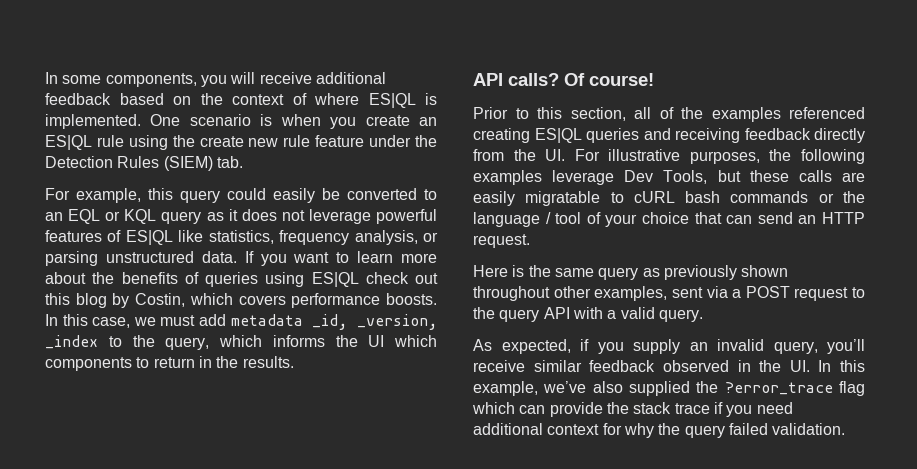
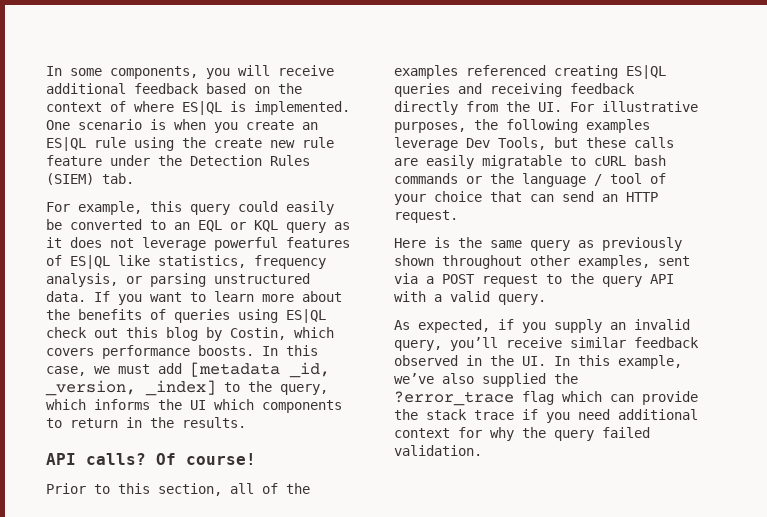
- In this case, we must add metadata _id, _version, _index to the query, which informs the UI which components to return in the results.
+ In this case, we must add [metadata _id, _version, _index] to the query, which informs the UI which components to return in the results.

